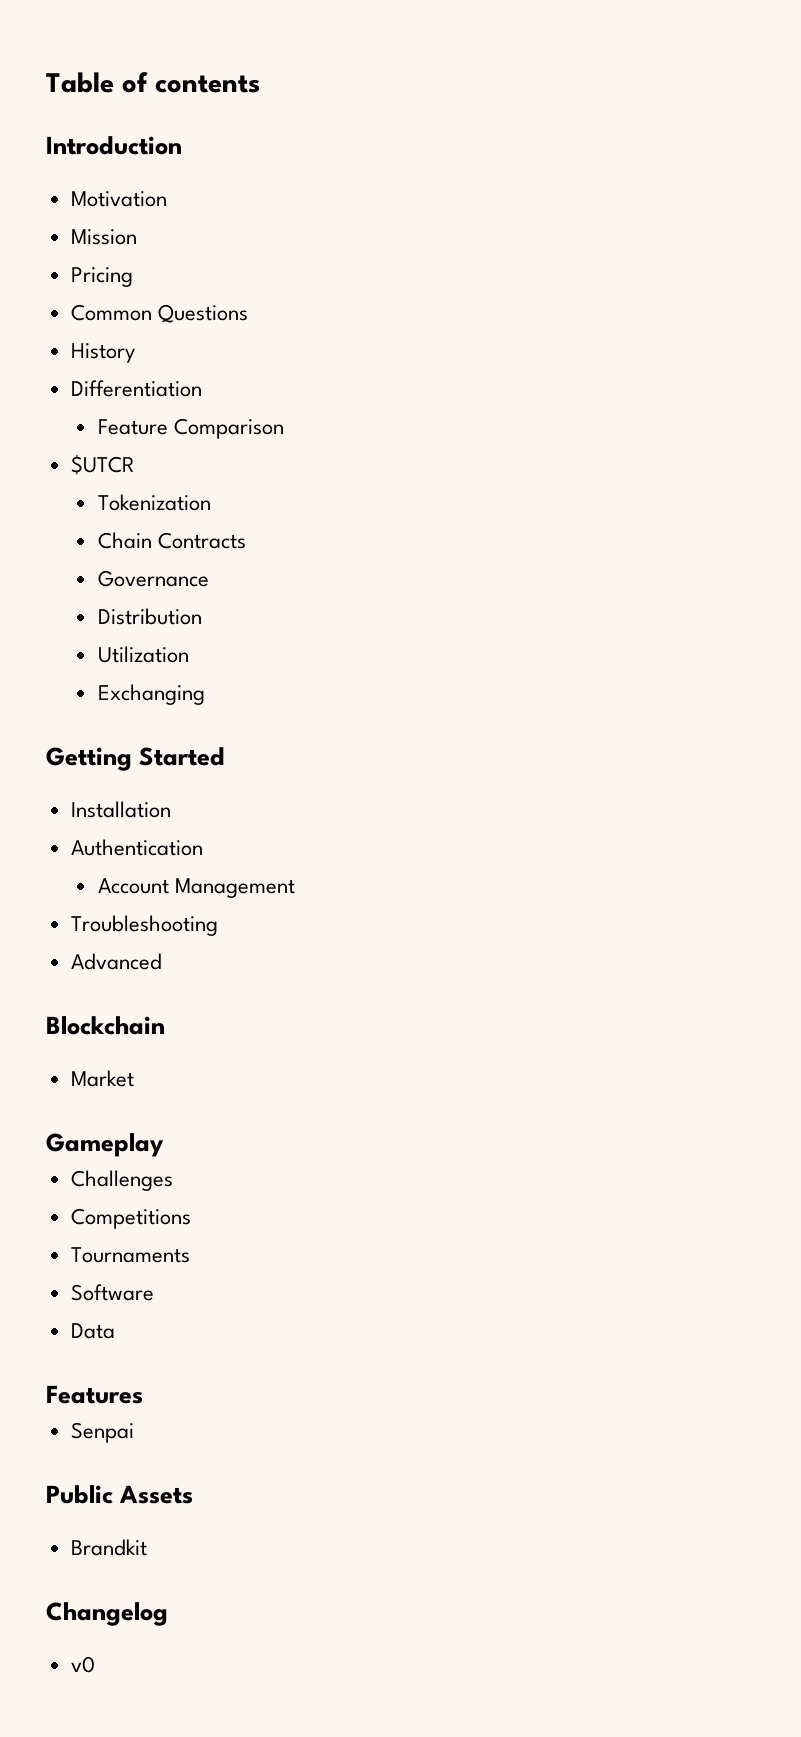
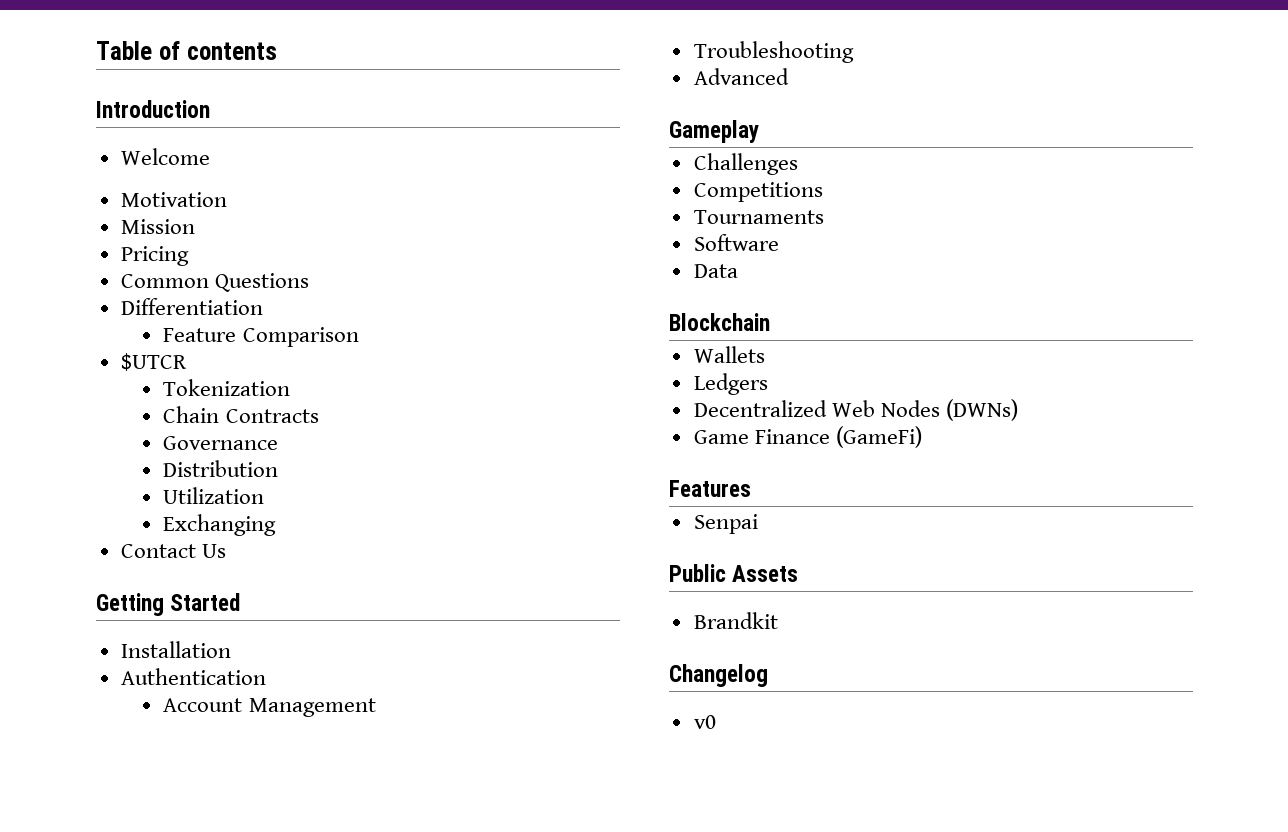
+ Welcome
- History
+ Contact Us
- Blockchain
- Market
+ Blockchain
+ Wallets
+ Ledgers
+ Decentralized Web Nodes (DWNs)
+ Game Finance (GameFi)

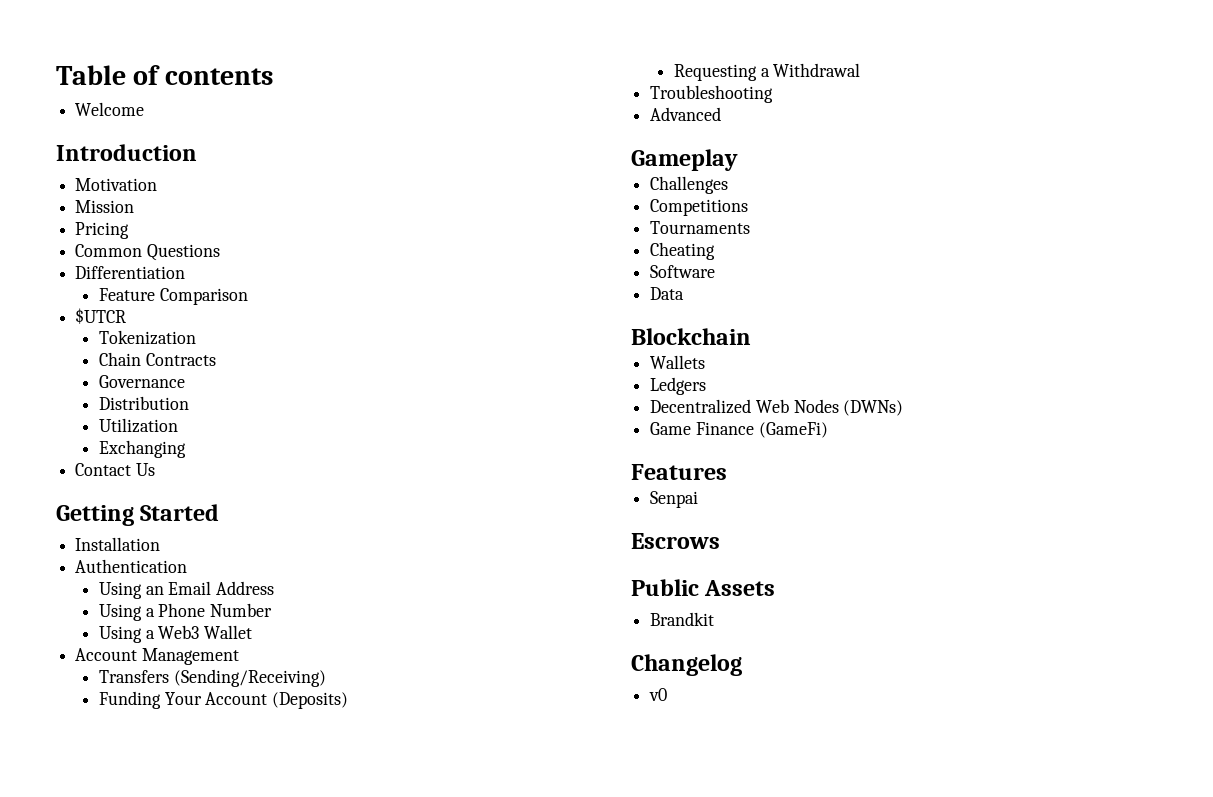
+ Welcome
- Welcome
+ Using an Email Address
+ Using a Phone Number
+ Using a Web3 Wallet
  Account Management
+ Transfers (Sending/Receiving)
+ Funding Your Account (Deposits)
+ Requesting a Withdrawal
+ Cheating
+ Escrows

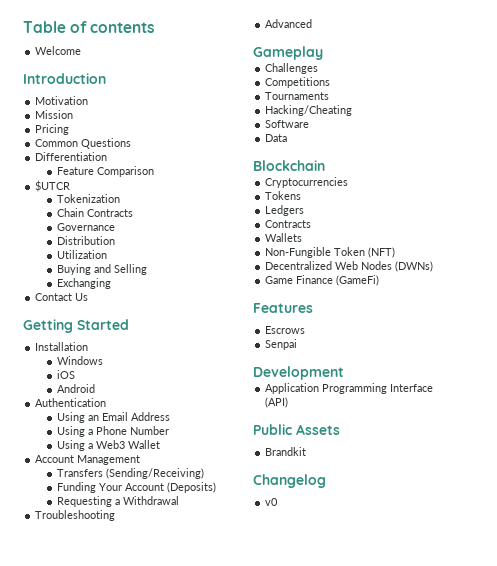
+ Buying and Selling
+ Windows
+ iOS
+ Android
- Cheating
+ Hacking/Cheating
+ Cryptocurrencies
+ Tokens
+ Ledgers
+ Contracts
  Wallets
- Ledgers
+ Non-Fungible Token (NFT)
+ Escrows
- Escrows
+ Development
+ Application Programming Interface (API)

